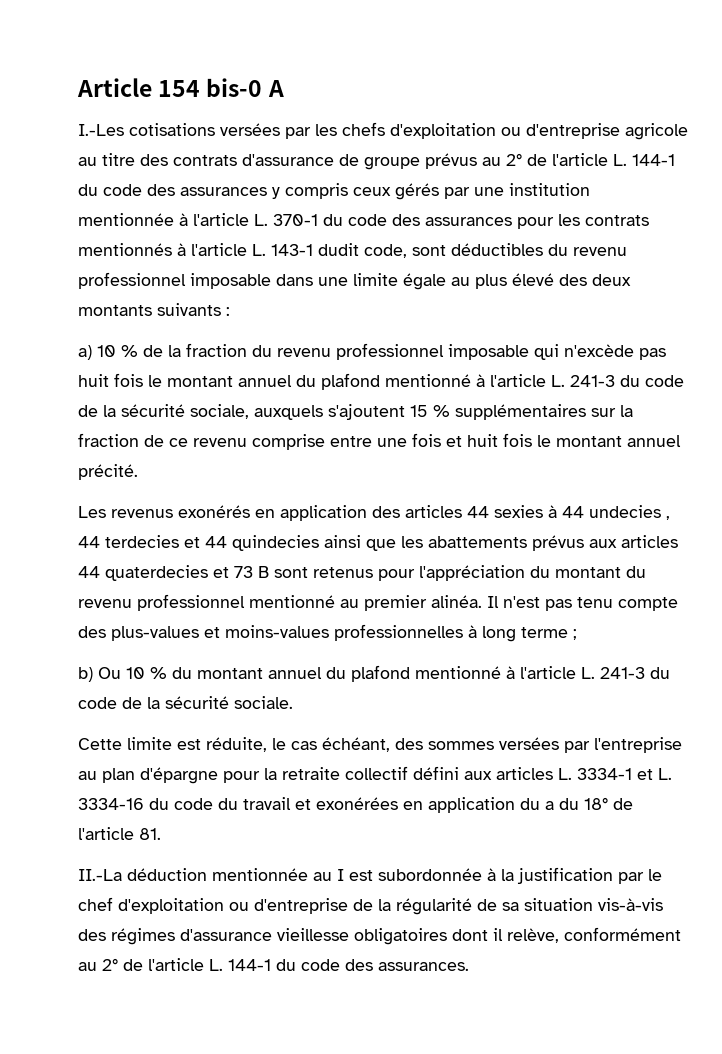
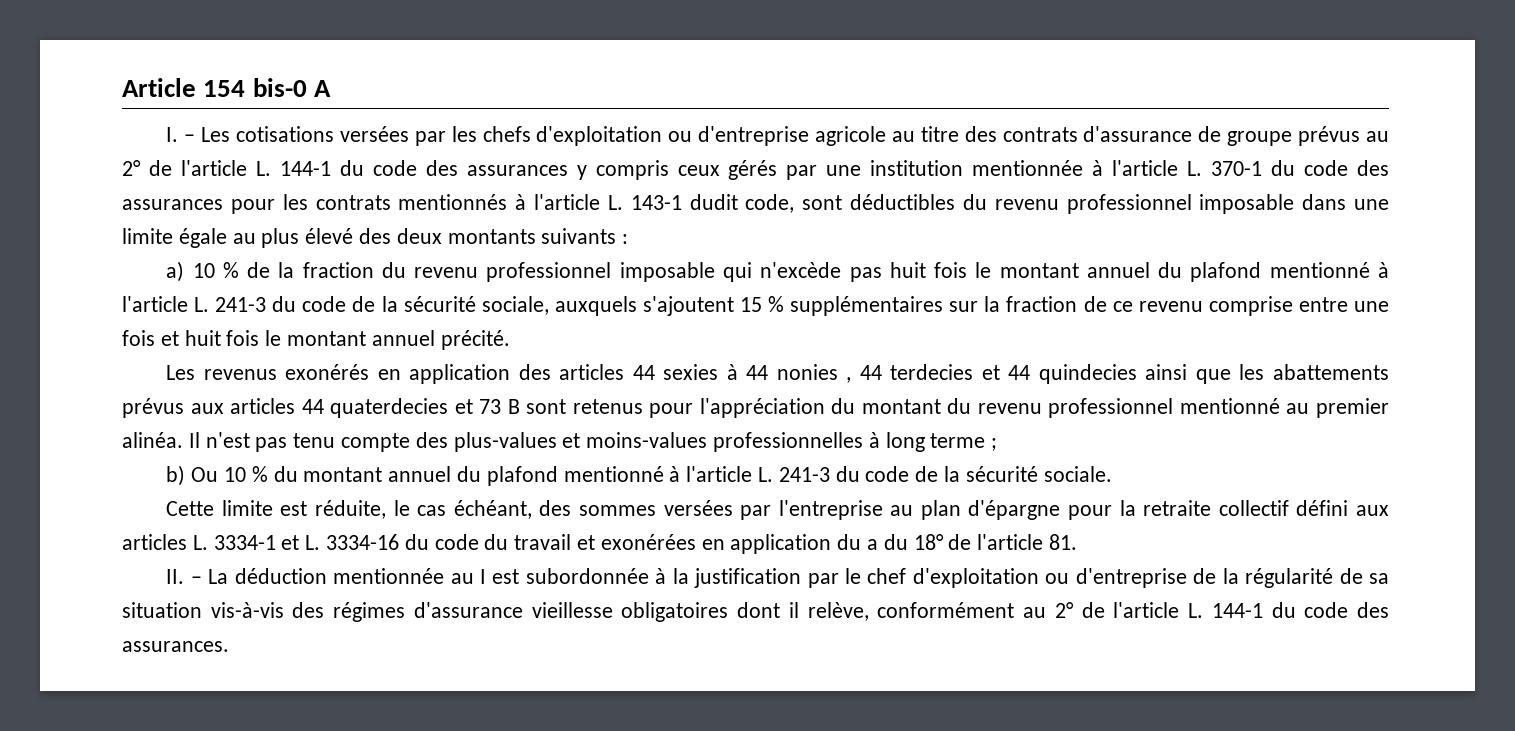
- I.-Les cotisations versées par les chefs d'exploitation ou d'entreprise agricole au titre des contrats d'assurance de groupe prévus au 2° de l'article L. 144-1 du code des assurances y compris ceux gérés par une institution mentionnée à l'article L. 370-1 du code des assurances pour les contrats mentionnés à l'article L. 143-1 dudit code, sont déductibles du revenu professionnel imposable dans une limite égale au plus élevé des deux montants suivants :
+ I. – Les cotisations versées par les chefs d'exploitation ou d'entreprise agricole au titre des contrats d'assurance de groupe prévus au 2° de l'article L. 144-1 du code des assurances y compris ceux gérés par une institution mentionnée à l'article L. 370-1 du code des assurances pour les contrats mentionnés à l'article L. 143-1 dudit code, sont déductibles du revenu professionnel imposable dans une limite égale au plus élevé des deux montants suivants :
- Les revenus exonérés en application des articles 44 sexies à 44 undecies , 44 terdecies et 44 quindecies ainsi que les abattements prévus aux articles 44 quaterdecies et 73 B sont retenus pour l'appréciation du montant du revenu professionnel mentionné au premier alinéa.
+ Les revenus exonérés en application des articles 44 sexies à 44 nonies , 44 terdecies et 44 quindecies ainsi que les abattements prévus aux articles 44 quaterdecies et 73 B sont retenus pour l'appréciation du montant du revenu professionnel mentionné au premier alinéa.
- II.-La déduction mentionnée au I est subordonnée à la justification par le chef d'exploitation ou d'entreprise de la régularité de sa situation vis-à-vis des régimes d'assurance vieillesse obligatoires dont il relève, conformément au 2° de l'article L. 144-1 du code des assurances.
+ II. – La déduction mentionnée au I est subordonnée à la justification par le chef d'exploitation ou d'entreprise de la régularité de sa situation vis-à-vis des régimes d'assurance vieillesse obligatoires dont il relève, conformément au 2° de l'article L. 144-1 du code des assurances.

